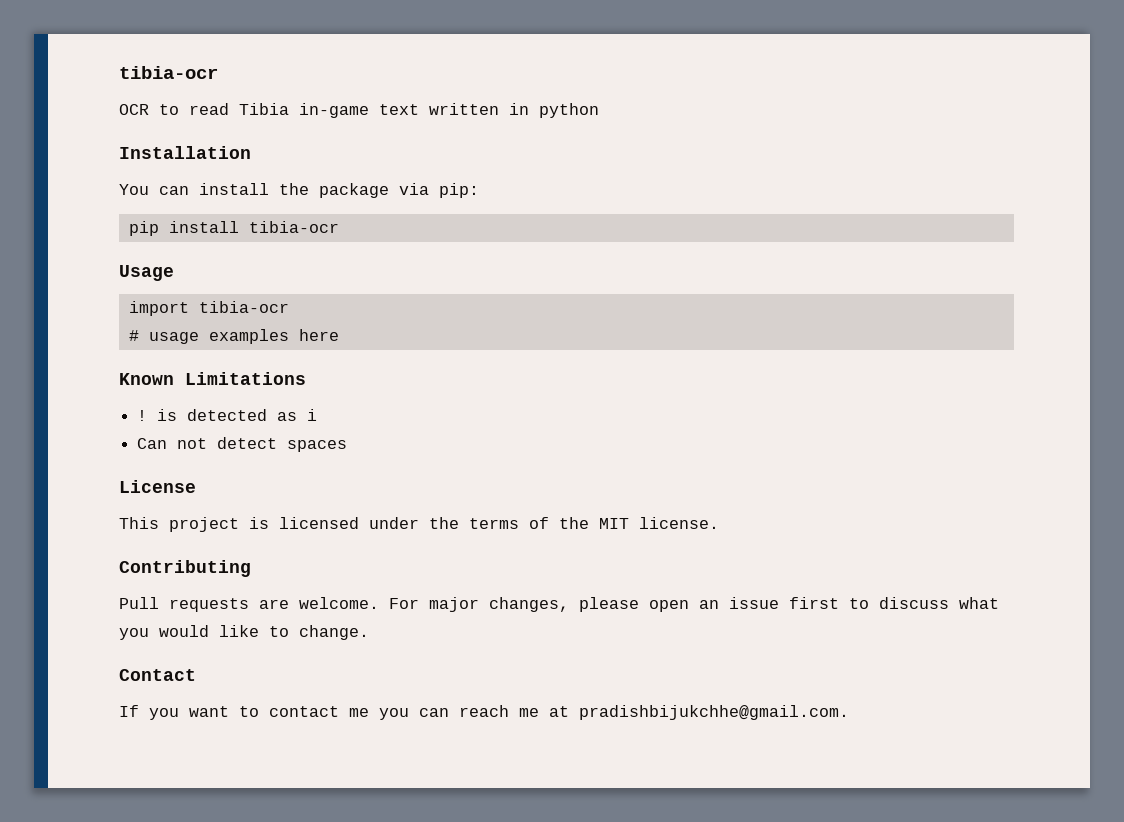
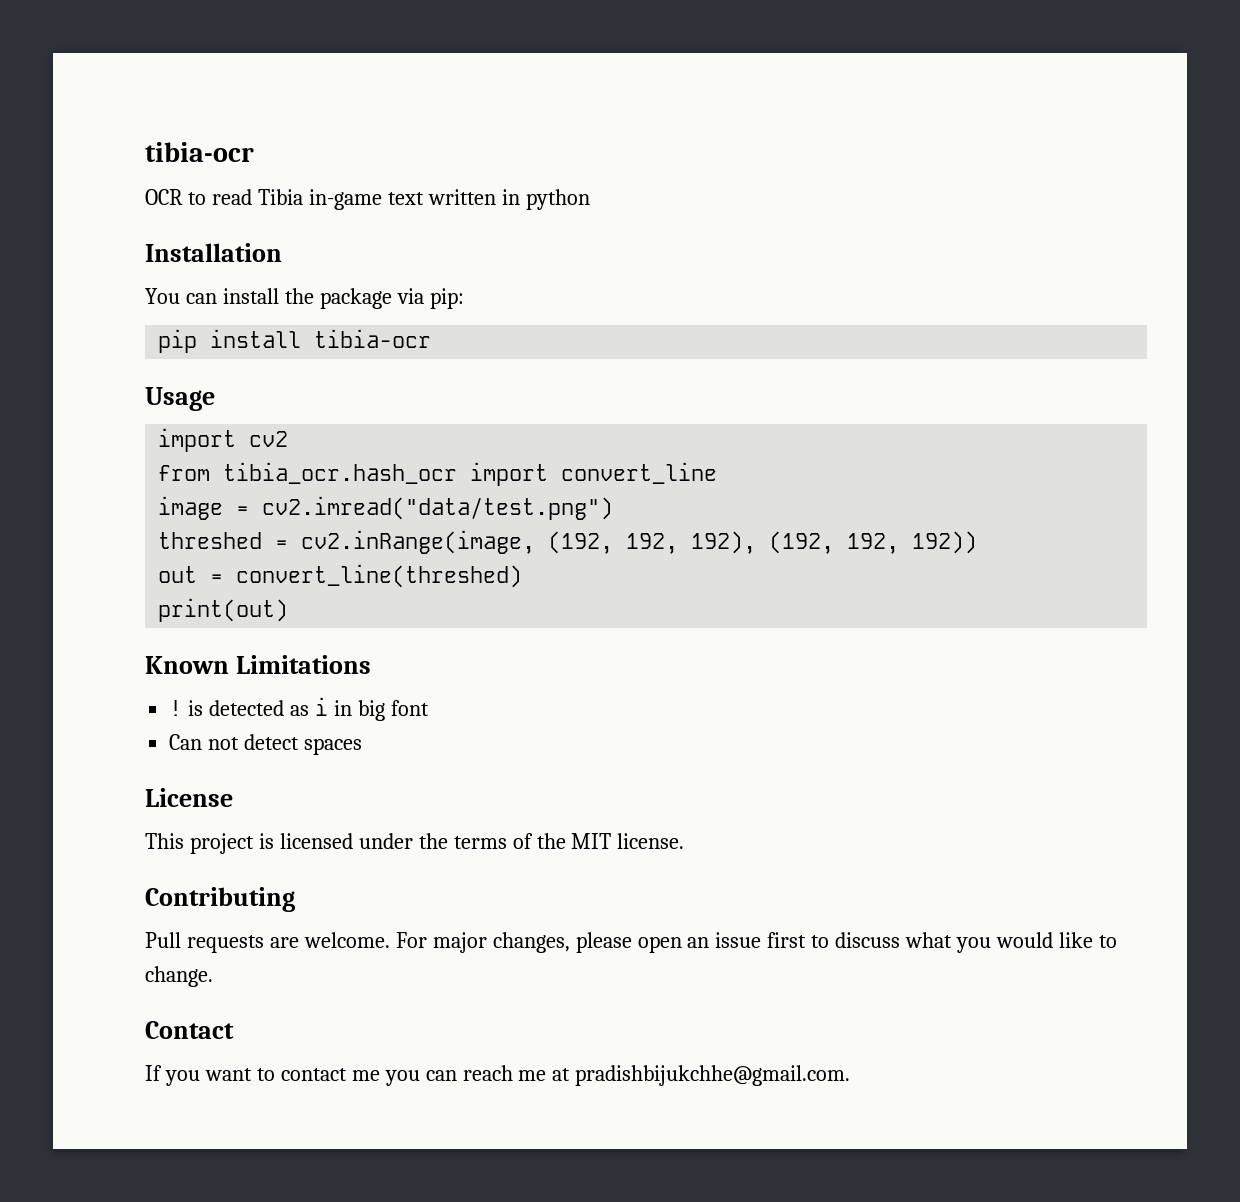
- import tibia-ocr
- # usage examples here
+ import cv2
+ from tibia_ocr.hash_ocr import convert_line
+ image = cv2.imread("data/test.png")
+ threshed = cv2.inRange(image, (192, 192, 192), (192, 192, 192))
+ out = convert_line(threshed)
+ print(out)
- ! is detected as i
+ ! is detected as i in big font

